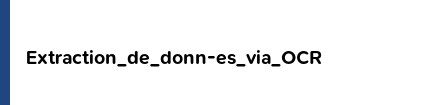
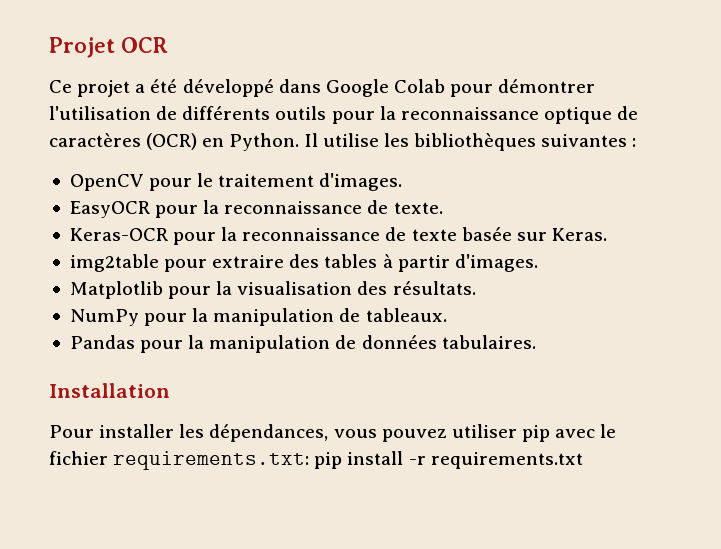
- Extraction_de_donn-es_via_OCR
+ Projet OCR
+ Ce projet a été développé dans Google Colab pour démontrer l'utilisation de différents outils pour la reconnaissance optique de caractères (OCR) en Python. Il utilise les bibliothèques suivantes :
+ OpenCV pour le traitement d'images.
+ EasyOCR pour la reconnaissance de texte.
+ Keras-OCR pour la reconnaissance de texte basée sur Keras.
+ img2table pour extraire des tables à partir d'images.
+ Matplotlib pour la visualisation des résultats.
+ NumPy pour la manipulation de tableaux.
+ Pandas pour la manipulation de données tabulaires.
+ Installation
+ Pour installer les dépendances, vous pouvez utiliser pip avec le fichier requirements.txt: pip install -r requirements.txt

